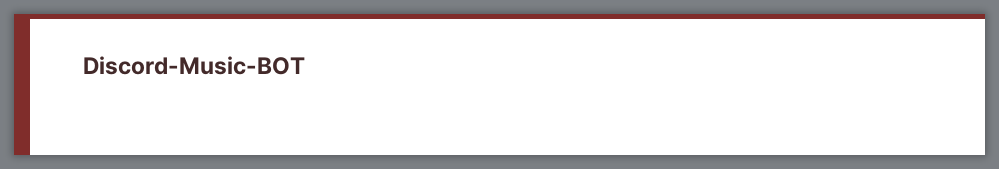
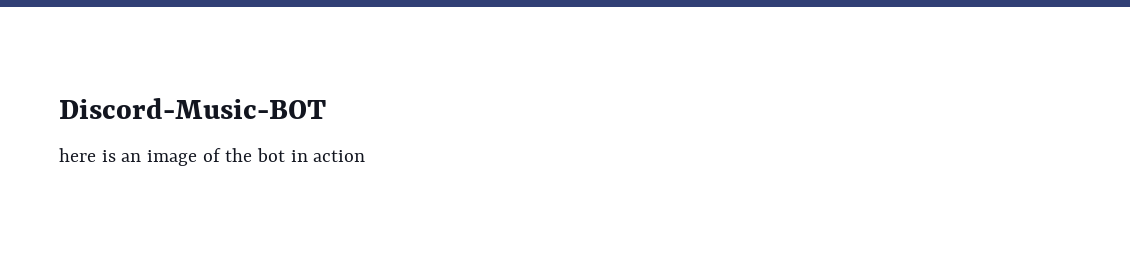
+ here is an image of the bot in action

